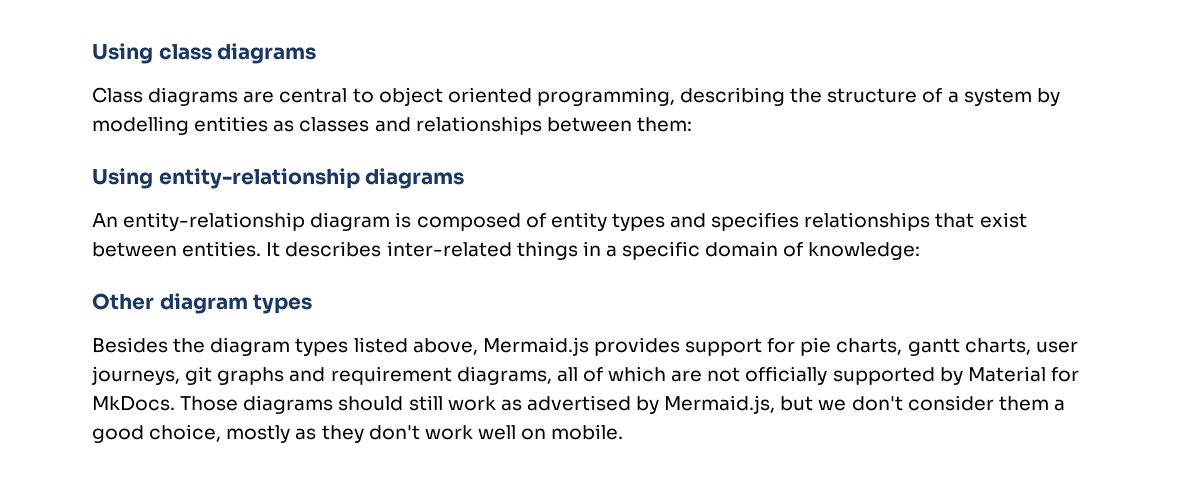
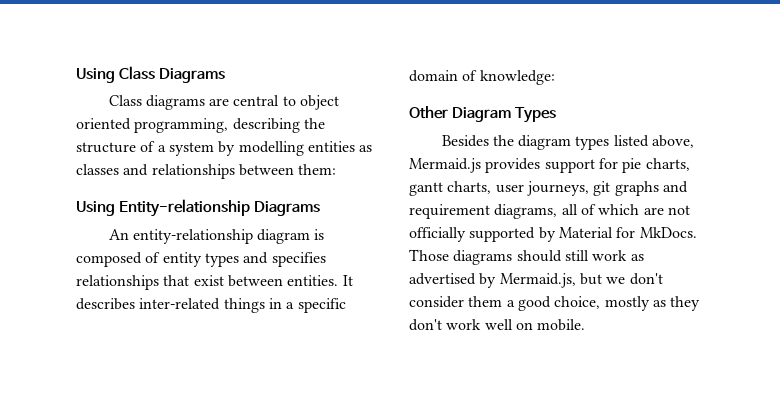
- Using class diagrams
+ Using Class Diagrams
- Using entity-relationship diagrams
+ Using Entity-relationship Diagrams
- Other diagram types
+ Other Diagram Types

